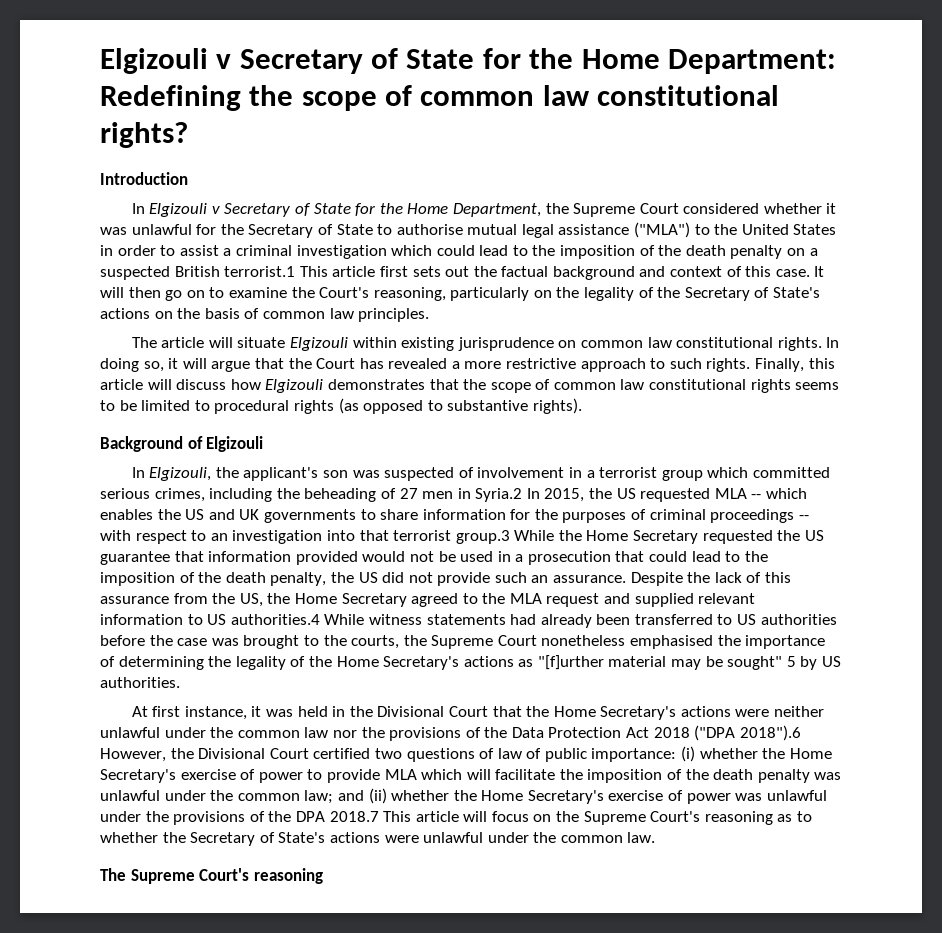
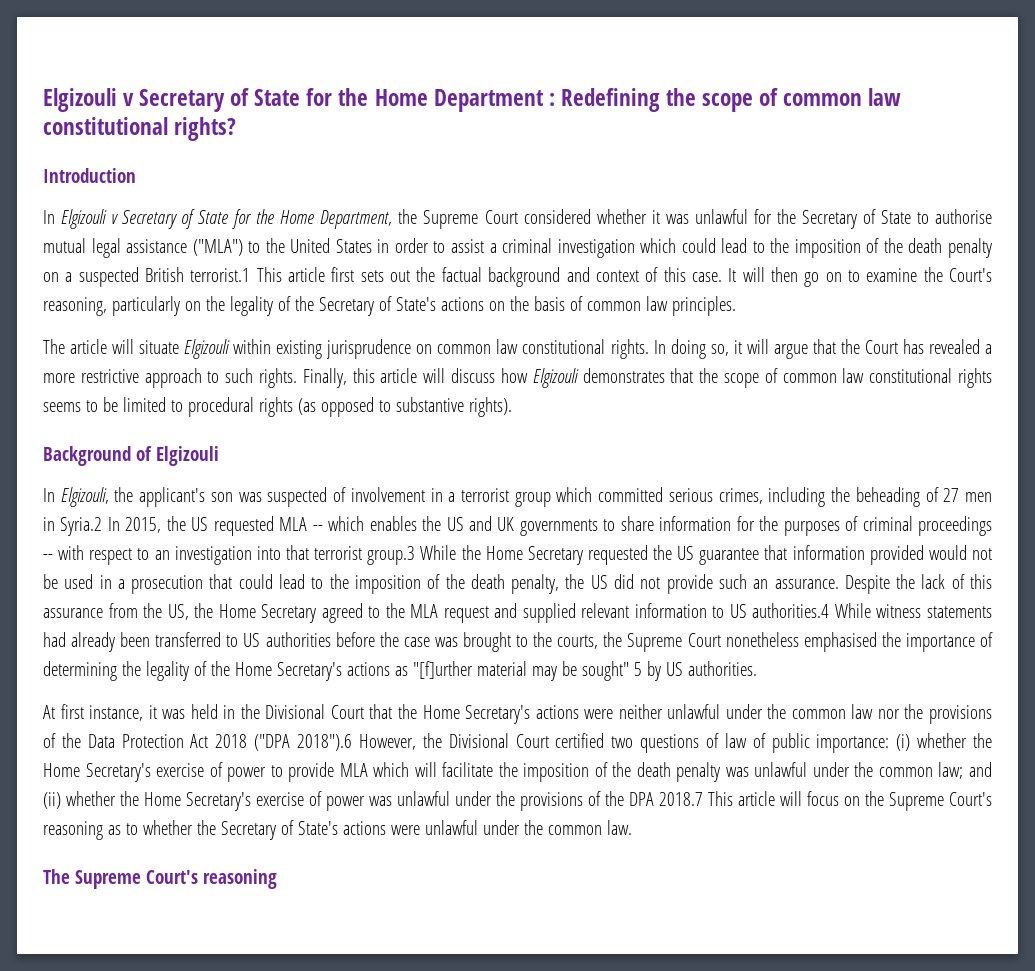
- Elgizouli v Secretary of State for the Home Department: Redefining the scope of common law constitutional rights?
+ Elgizouli v Secretary of State for the Home Department : Redefining the scope of common law constitutional rights?

